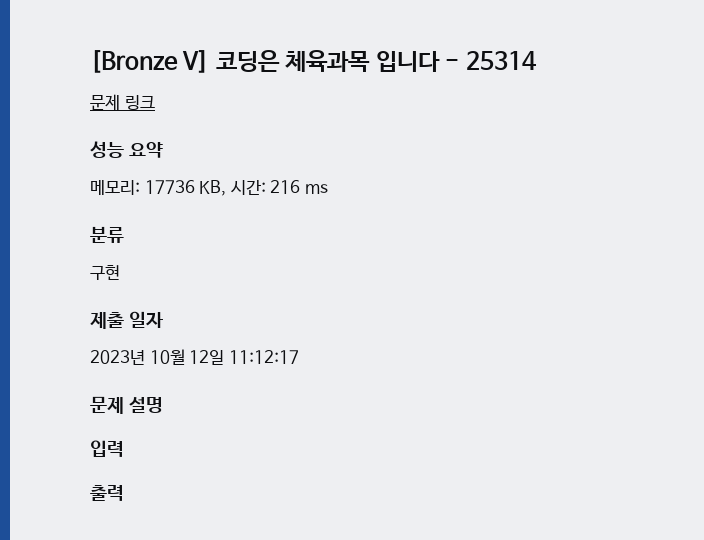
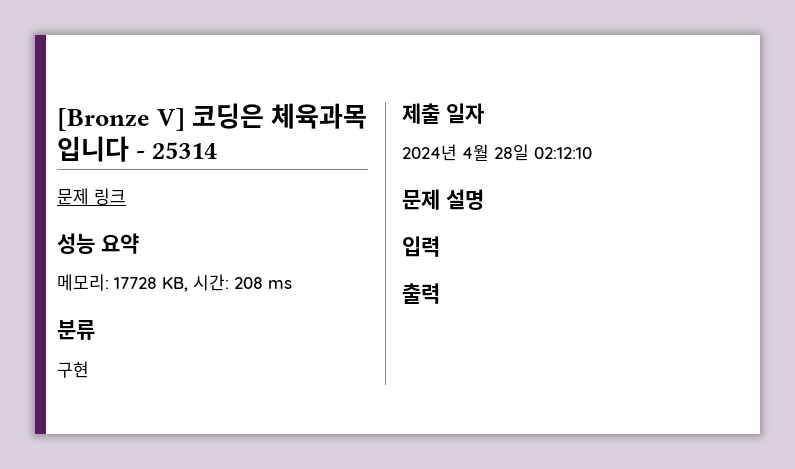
- 메모리: 17736 KB, 시간: 216 ms
+ 메모리: 17728 KB, 시간: 208 ms
- 2023년 10월 12일 11:12:17
+ 2024년 4월 28일 02:12:10

